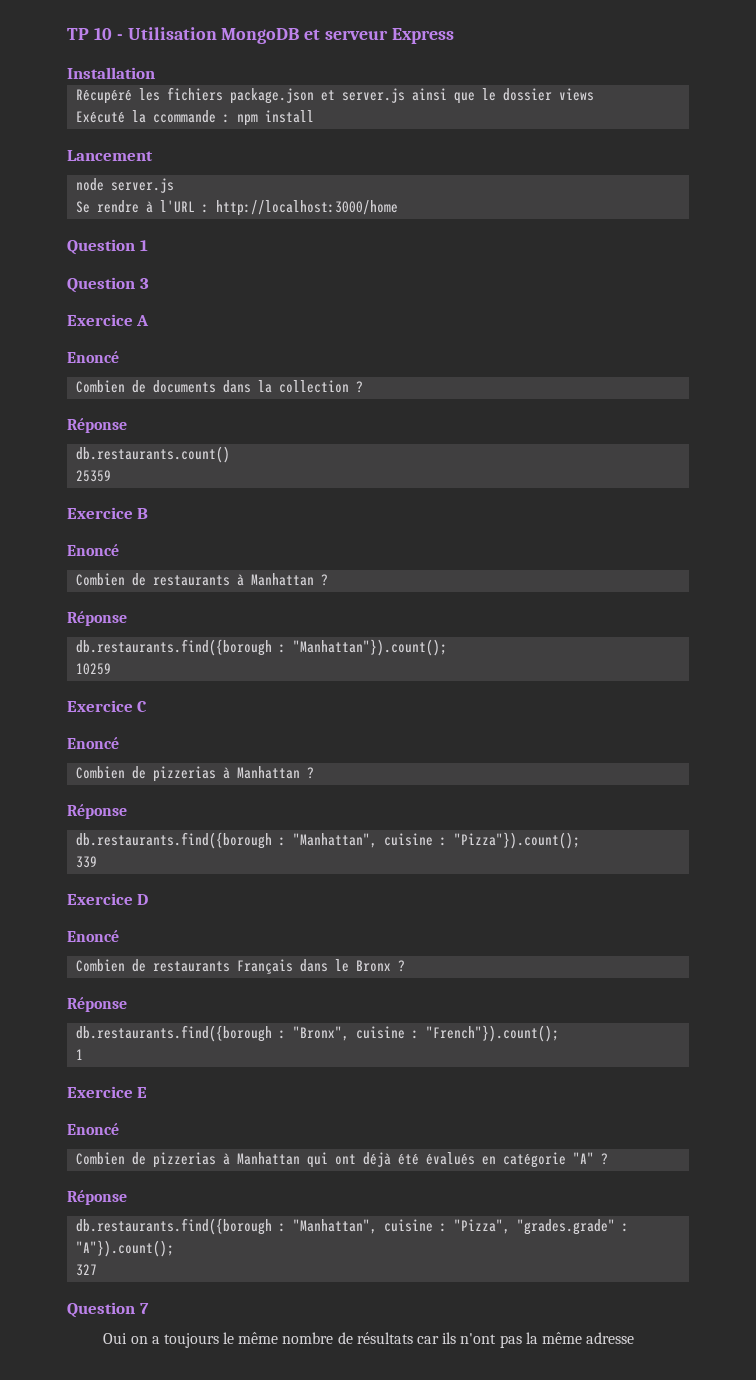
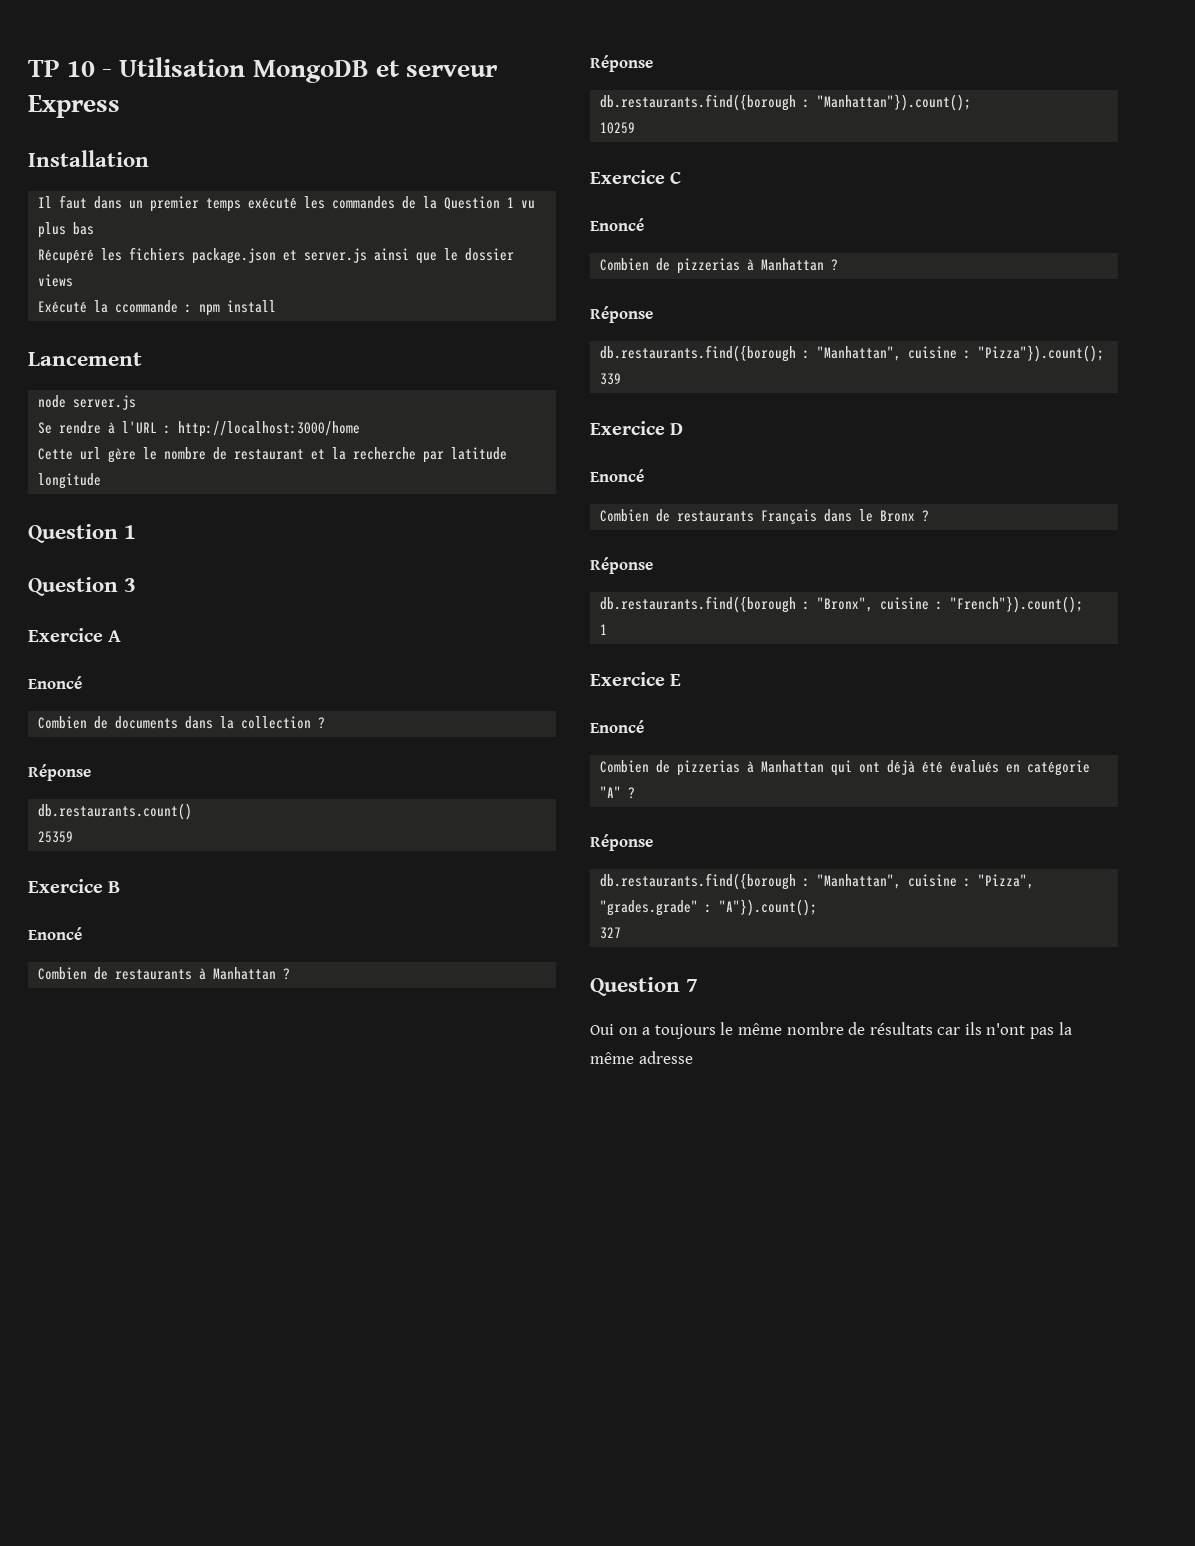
+ Il faut dans un premier temps exécuté les commandes de la Question 1 vu plus bas
+ Cette url gère le nombre de restaurant et la recherche par latitude longitude

